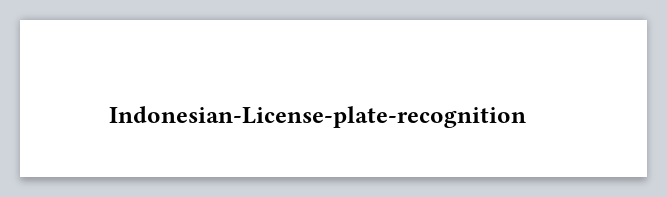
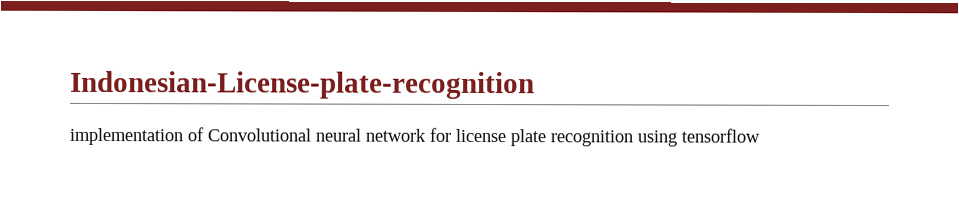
+ implementation of Convolutional neural network for license plate recognition using tensorflow

